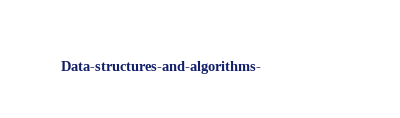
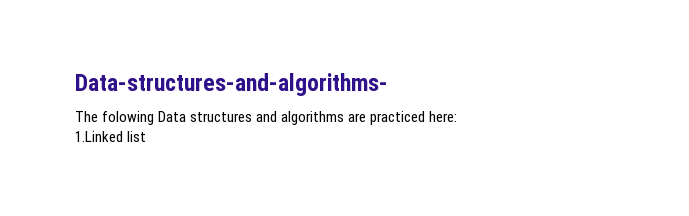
+ The folowing Data structures and algorithms are practiced here:
+ 1.Linked list

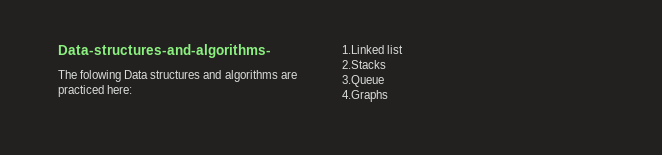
+ 2.Stacks
+ 3.Queue
+ 4.Graphs

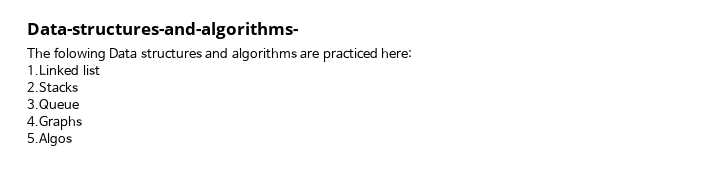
+ 5.Algos

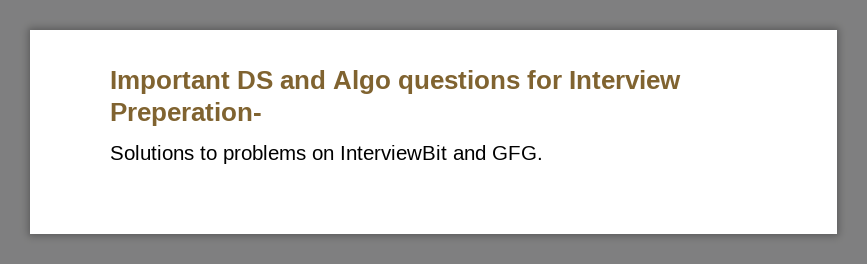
- Data-structures-and-algorithms-
- The folowing Data structures and algorithms are practiced here:
- 1.Linked list
- 2.Stacks
- 3.Queue
- 4.Graphs
- 5.Algos
+ Important DS and Algo questions for Interview Preperation-
+ Solutions to problems on InterviewBit and GFG.

